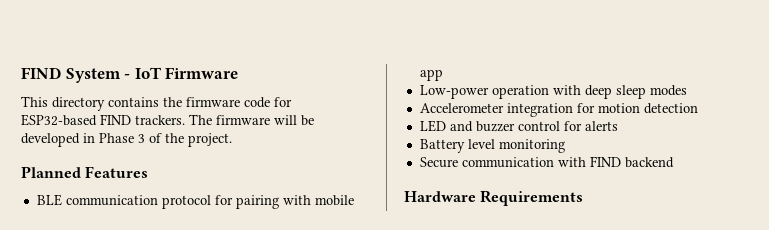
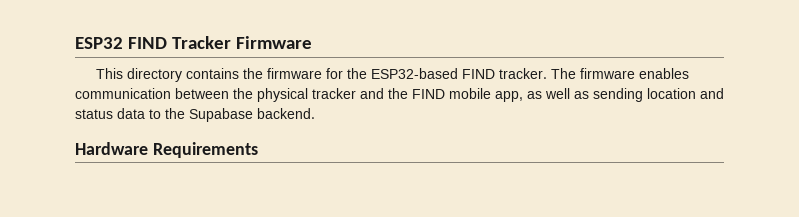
- FIND System - IoT Firmware
+ ESP32 FIND Tracker Firmware
- This directory contains the firmware code for ESP32-based FIND trackers.
+ This directory contains the firmware for the ESP32-based FIND tracker.
- The firmware will be developed in Phase 3 of the project.
- Planned Features
- BLE communication protocol for pairing with mobile app
- Low-power operation with deep sleep modes
- Accelerometer integration for motion detection
- LED and buzzer control for alerts
- Battery level monitoring
- Secure communication with FIND backend
+ The firmware enables communication between the physical tracker and the FIND mobile app, as well as sending location and status data to the Supabase backend.

